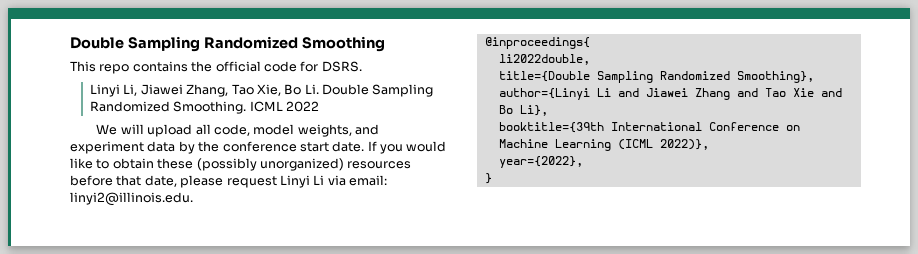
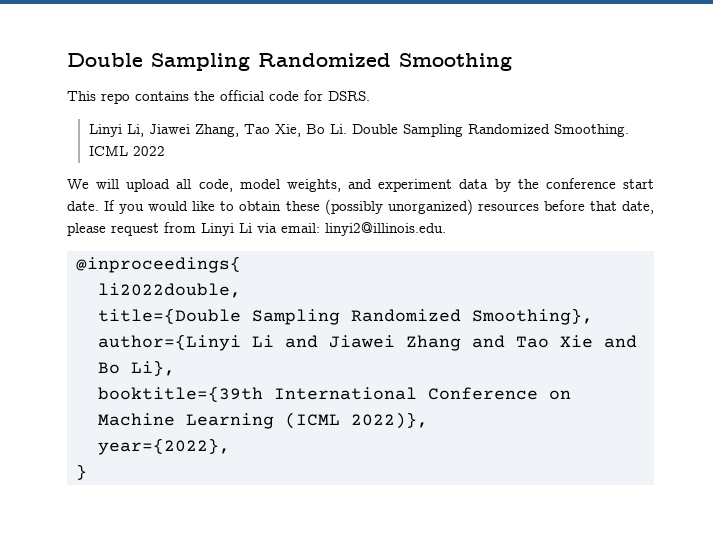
- If you would like to obtain these (possibly unorganized) resources before that date, please request Linyi Li via email: linyi2@illinois.edu.
+ If you would like to obtain these (possibly unorganized) resources before that date, please request from Linyi Li via email: linyi2@illinois.edu.

